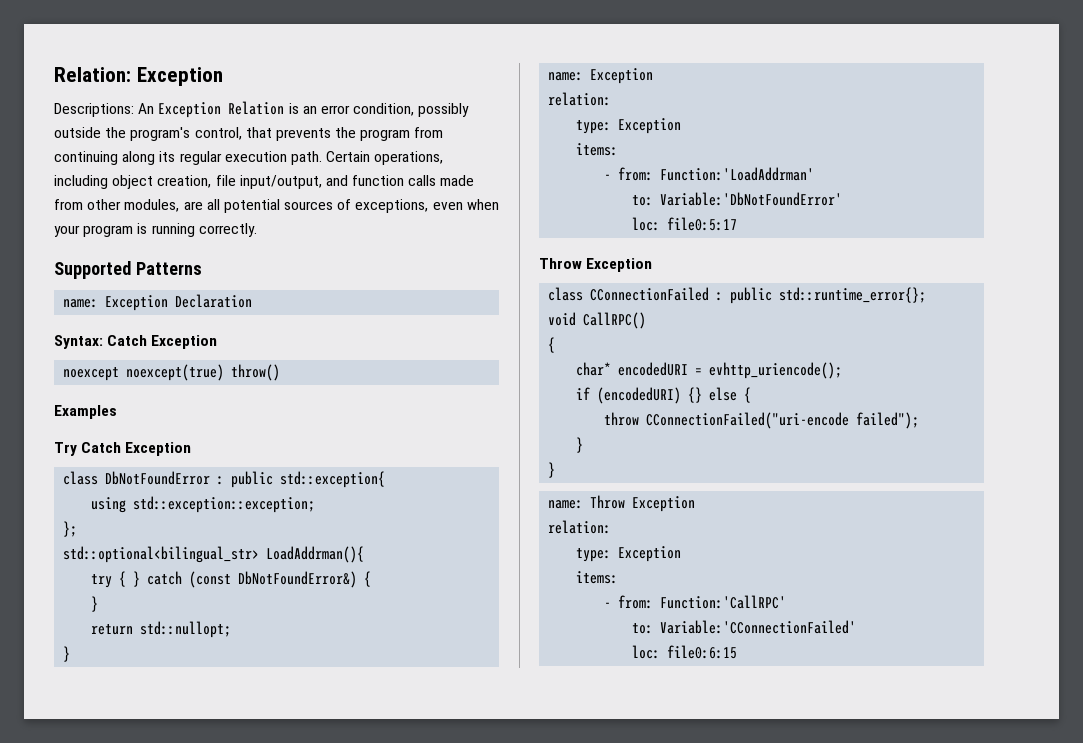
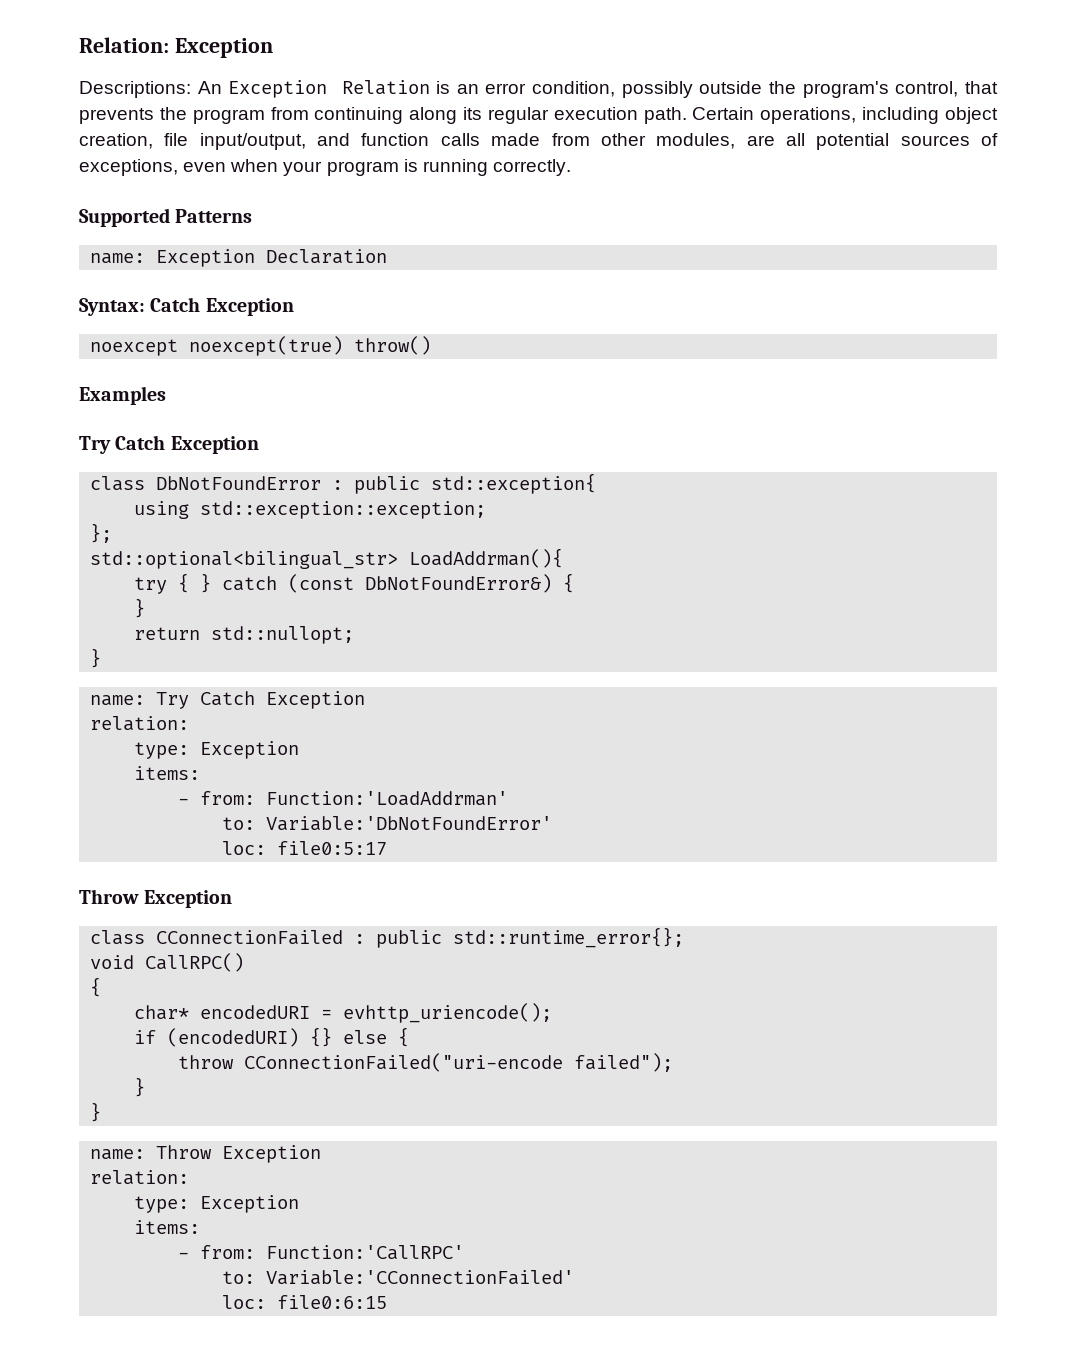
  return std::nullopt;
  }
- name: Exception
+ name: Try Catch Exception

